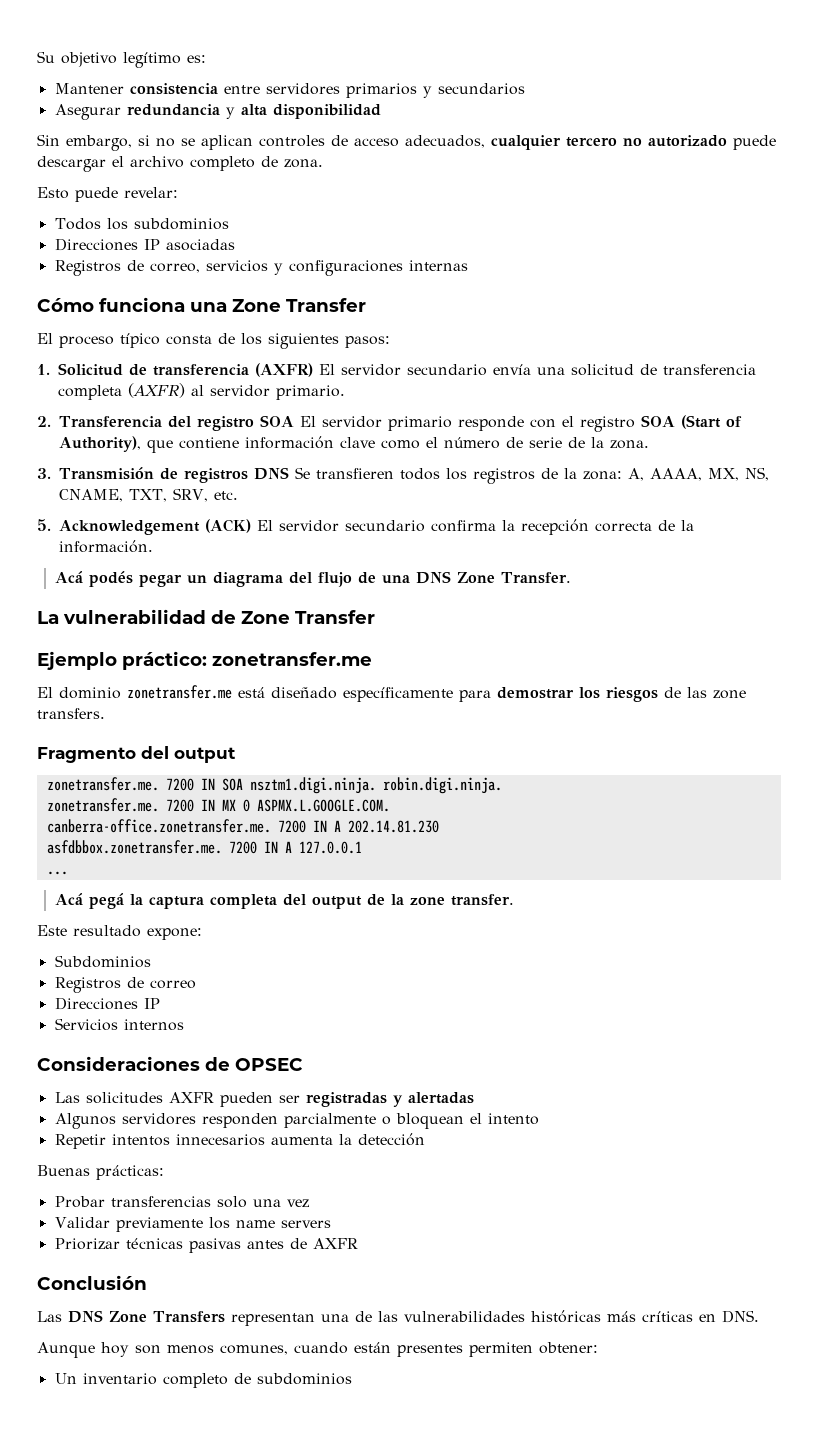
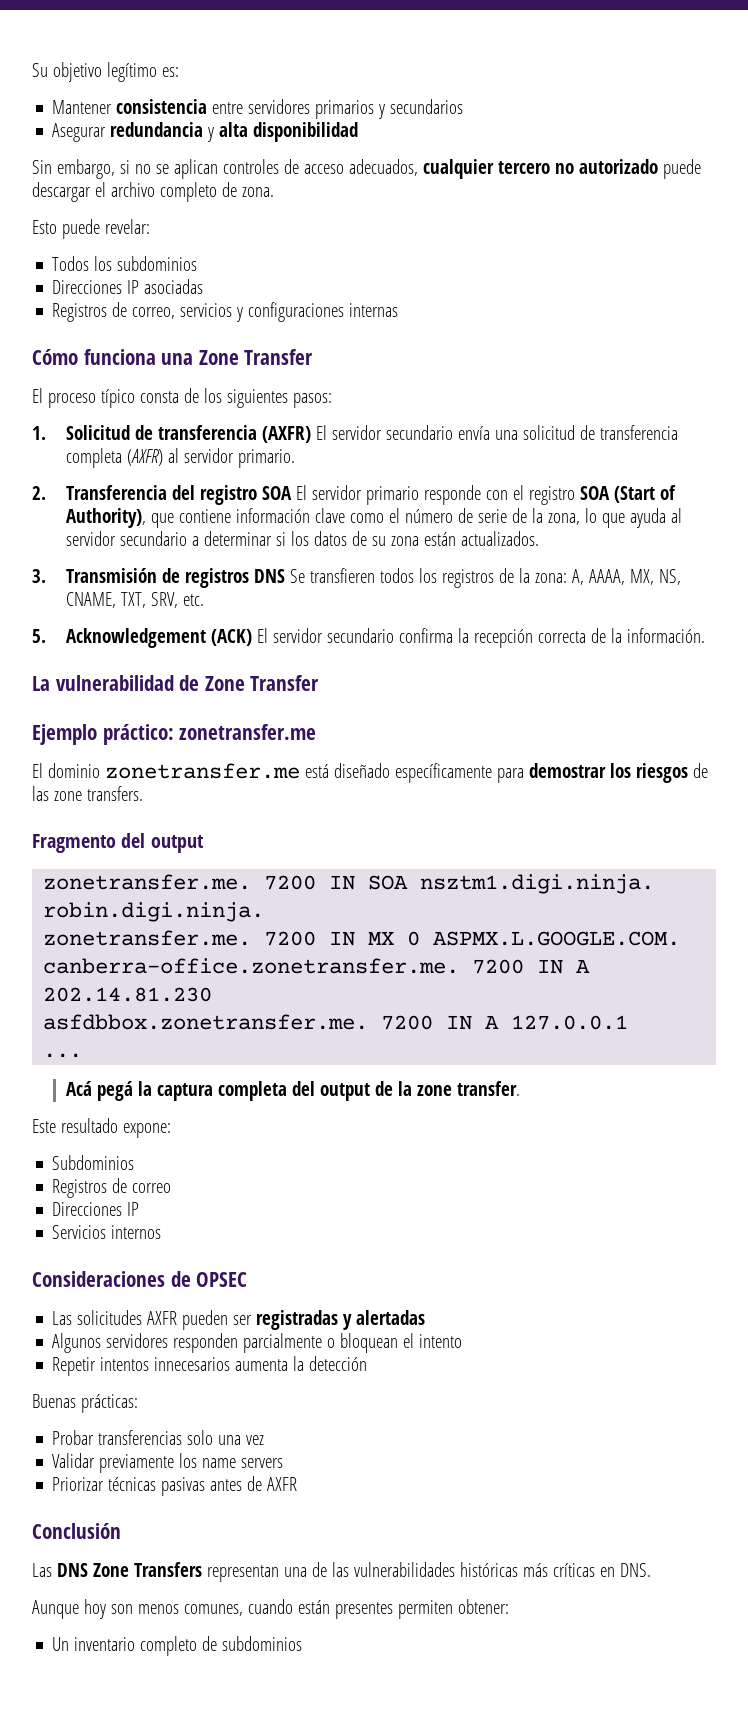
- 2. Transferencia del registro SOA El servidor primario responde con el registro SOA (Start of Authority), que contiene información clave como el número de serie de la zona.
+ 2. Transferencia del registro SOA El servidor primario responde con el registro SOA (Start of Authority), que contiene información clave como el número de serie de la zona, lo que ayuda al servidor secundario a determinar si los datos de su zona están actualizados.
- Acá podés pegar un diagrama del flujo de una DNS Zone Transfer.

